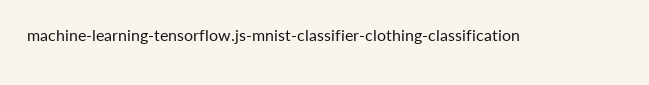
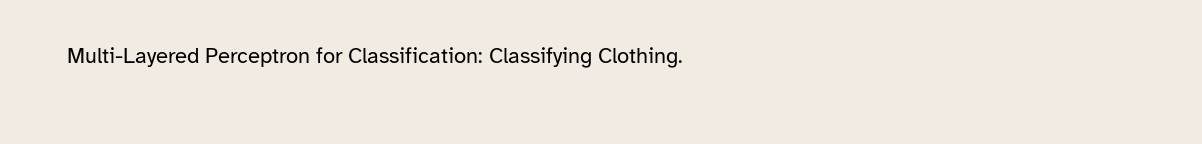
- machine-learning-tensorflow.js-mnist-classifier-clothing-classification
+ Multi-Layered Perceptron for Classification: Classifying Clothing.

